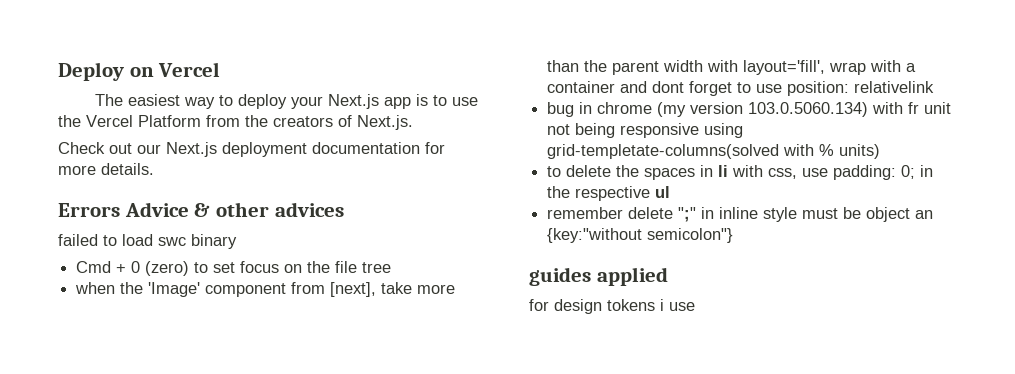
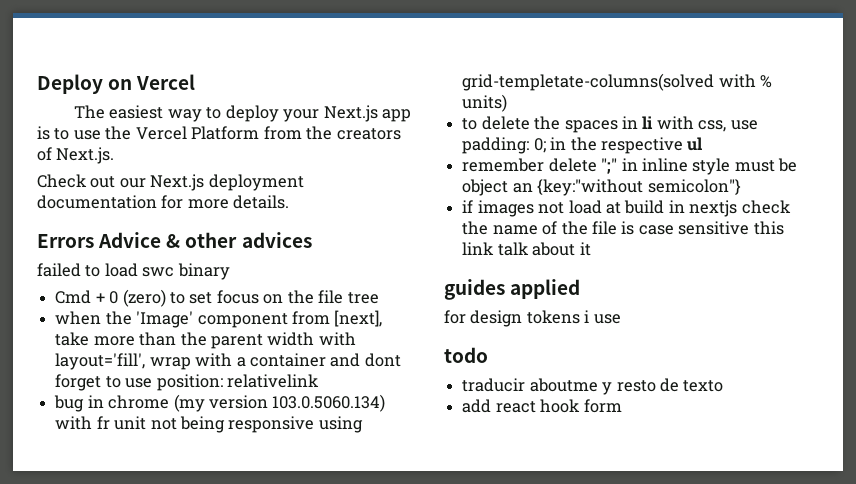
+ if images not load at build in nextjs check the name of the file is case sensitive this link talk about it
+ todo
+ traducir aboutme y resto de texto
+ add react hook form

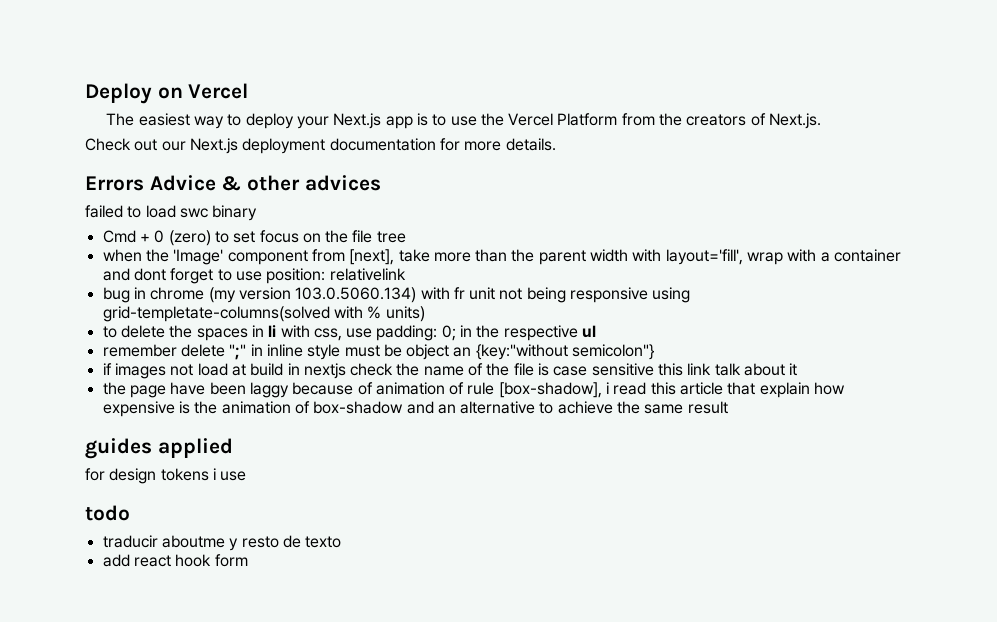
+ the page have been laggy because of animation of rule [box-shadow], i read this article that explain how expensive is the animation of box-shadow and an alternative to achieve the same result

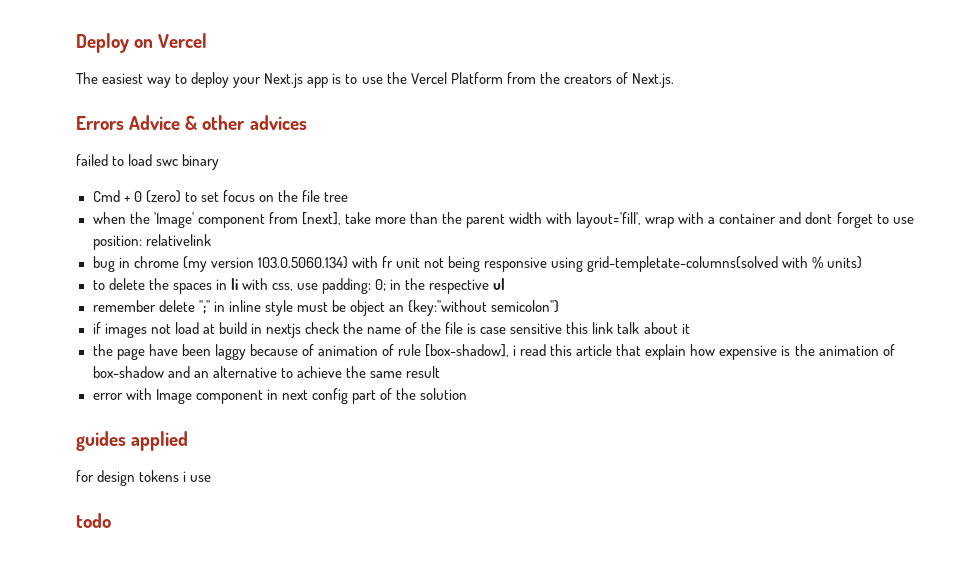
- Check out our Next.js deployment documentation for more details.
+ error with Image component in next config part of the solution
- traducir aboutme y resto de texto
- add react hook form

